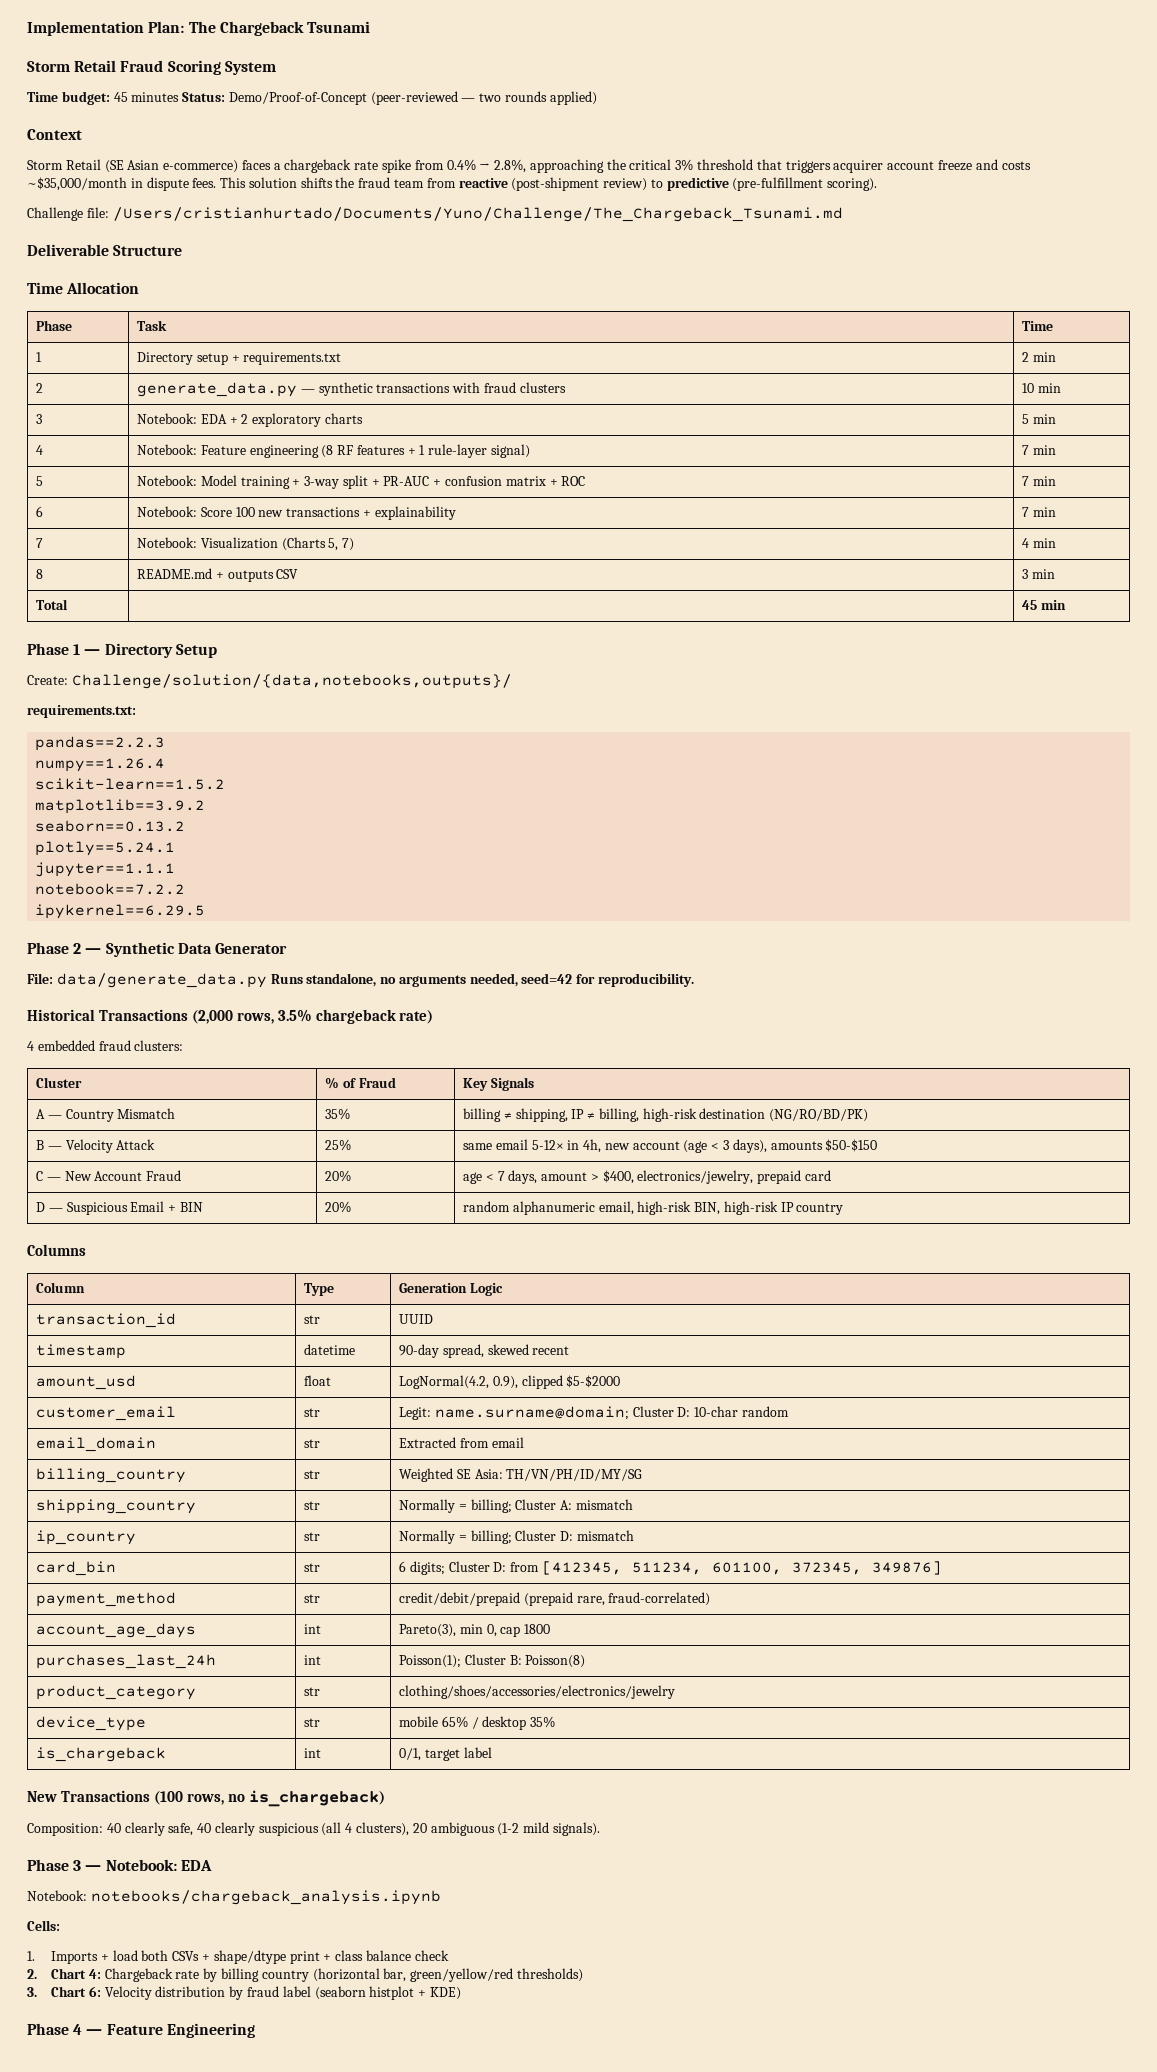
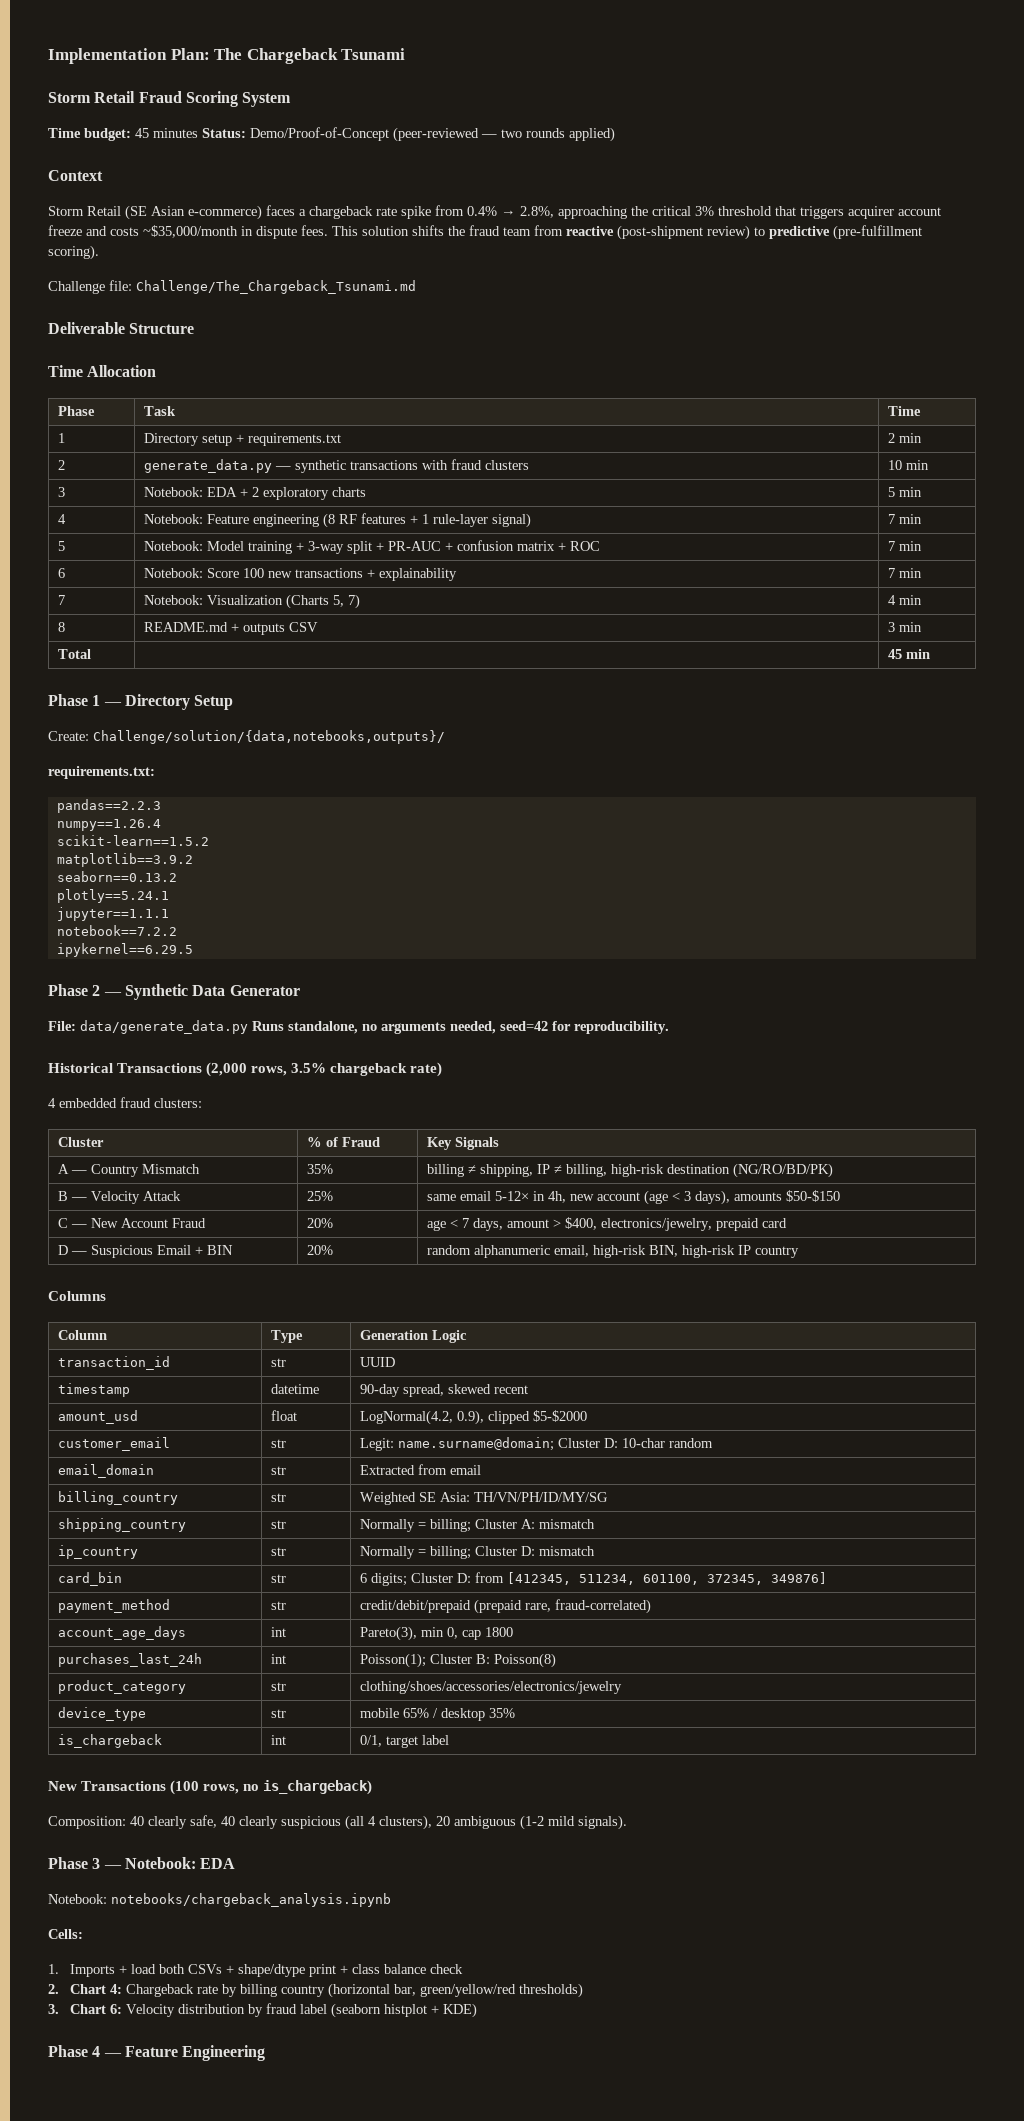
- Challenge file: /Users/cristianhurtado/Documents/Yuno/Challenge/The_Chargeback_Tsunami.md
+ Challenge file: Challenge/The_Chargeback_Tsunami.md

